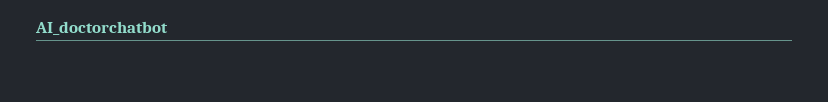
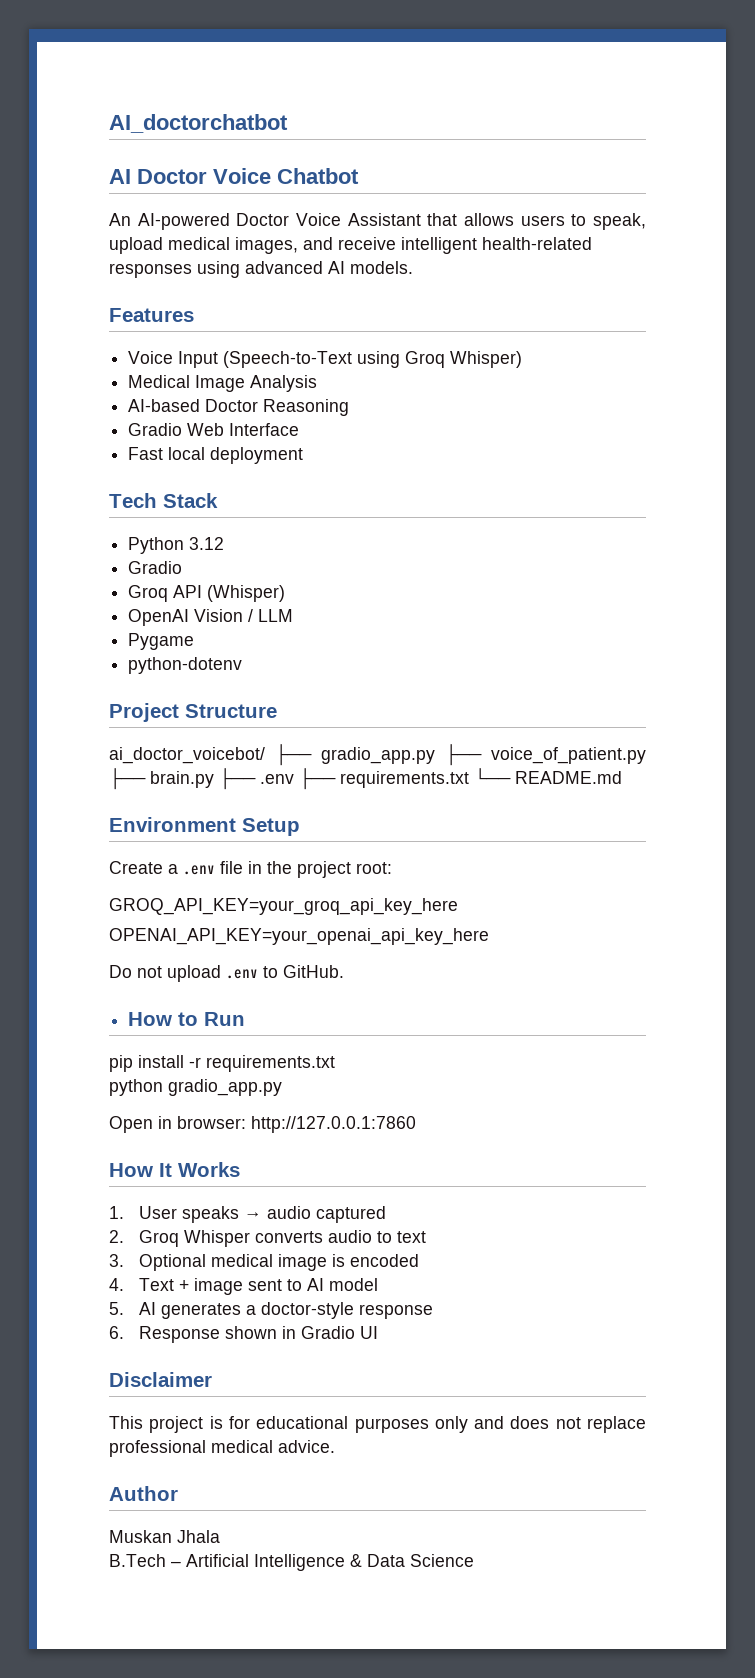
+ AI Doctor Voice Chatbot
+ An AI-powered Doctor Voice Assistant that allows users to speak, upload medical images, and receive intelligent health-related responses using advanced AI models.
+ Features
+ Voice Input (Speech-to-Text using Groq Whisper)
+ Medical Image Analysis
+ AI-based Doctor Reasoning
+ Gradio Web Interface
+ Fast local deployment
+ Tech Stack
+ Python 3.12
+ Gradio
+ Groq API (Whisper)
+ OpenAI Vision / LLM
+ Pygame
+ python-dotenv
+ Project Structure
+ ai_doctor_voicebot/ ├── gradio_app.py ├── voice_of_patient.py ├── brain.py ├── .env ├── requirements.txt └── README.md
+ Environment Setup
+ Create a .env file in the project root:
+ GROQ_API_KEY=your_groq_api_key_here
+ OPENAI_API_KEY=your_openai_api_key_here
+ Do not upload .env to GitHub.
+ How to Run
+ pip install -r requirements.txt
+ python gradio_app.py
+ Open in browser: http://127.0.0.1:7860
+ How It Works
+ 1. User speaks → audio captured
+ 2. Groq Whisper converts audio to text
+ 3. Optional medical image is encoded
+ 4. Text + image sent to AI model
+ 5. AI generates a doctor-style response
+ 6. Response shown in Gradio UI
+ Disclaimer
+ This project is for educational purposes only and does not replace professional medical advice.
+ Author
+ Muskan Jhala
+ B.Tech – Artificial Intelligence & Data Science

